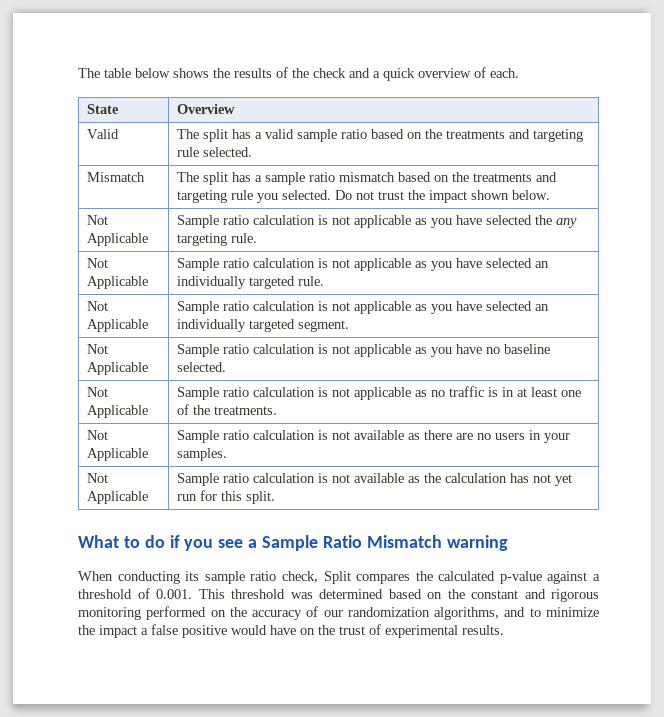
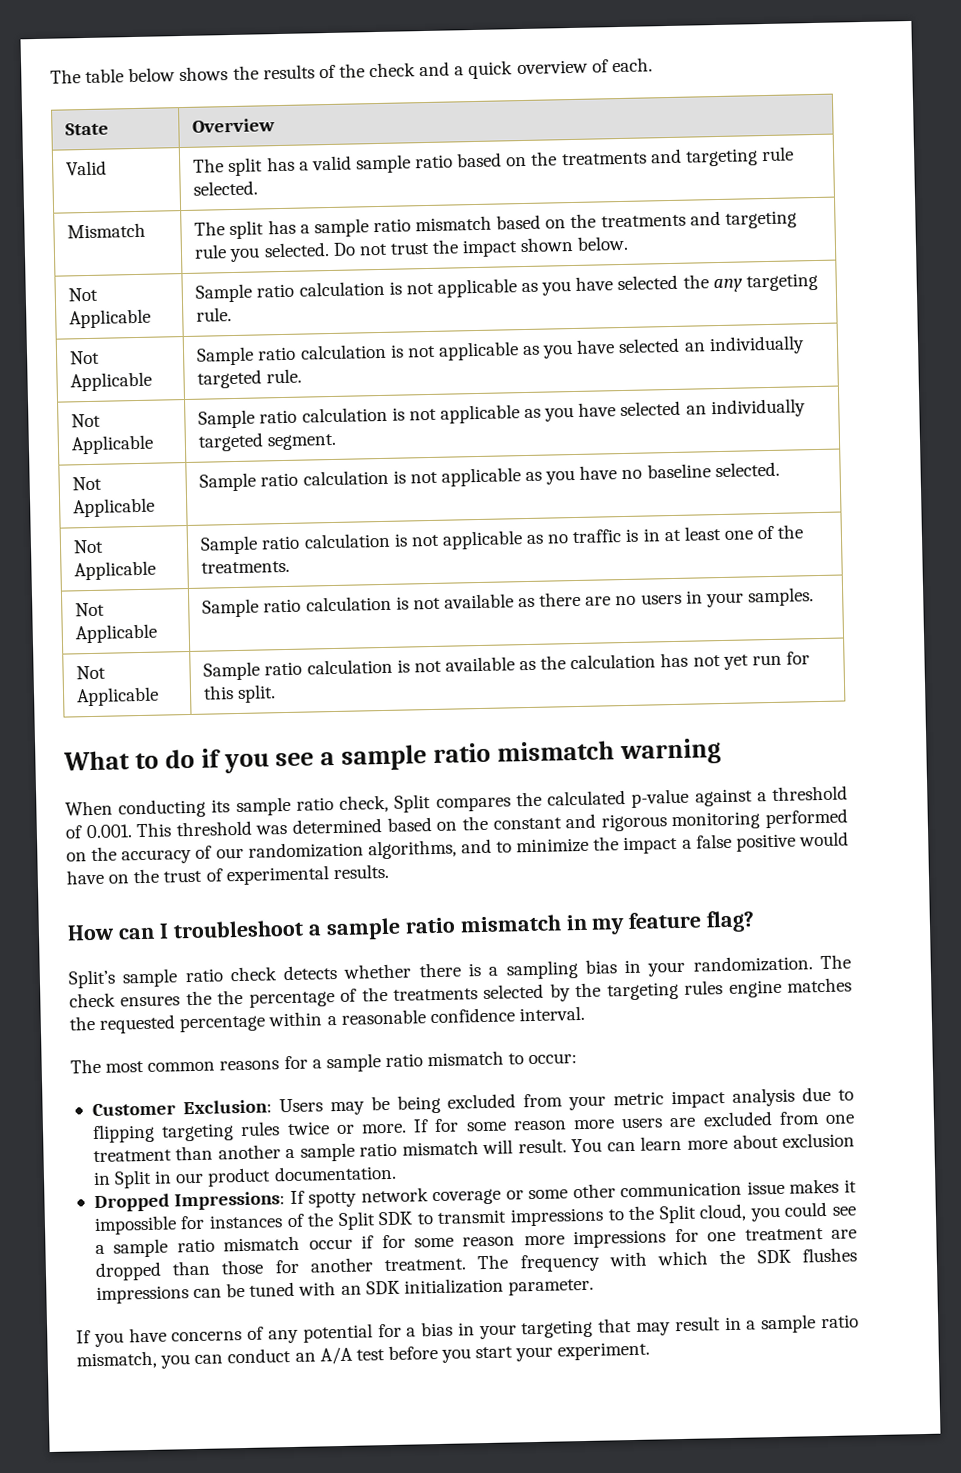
- What to do if you see a Sample Ratio Mismatch warning
+ What to do if you see a sample ratio mismatch warning
+ How can I troubleshoot a sample ratio mismatch in my feature flag?
+ Split’s sample ratio check detects whether there is a sampling bias in your randomization. The check ensures the the percentage of the treatments selected by the targeting rules engine matches the requested percentage within a reasonable confidence interval.
+ The most common reasons for a sample ratio mismatch to occur:
+ Customer Exclusion: Users may be being excluded from your metric impact analysis due to flipping targeting rules twice or more. If for some reason more users are excluded from one treatment than another a sample ratio mismatch will result. You can learn more about exclusion in Split in our product documentation.
+ Dropped Impressions: If spotty network coverage or some other communication issue makes it impossible for instances of the Split SDK to transmit impressions to the Split cloud, you could see a sample ratio mismatch occur if for some reason more impressions for one treatment are dropped than those for another treatment. The frequency with which the SDK flushes impressions can be tuned with an SDK initialization parameter.
+ If you have concerns of any potential for a bias in your targeting that may result in a sample ratio mismatch, you can conduct an A/A test before you start your experiment.

